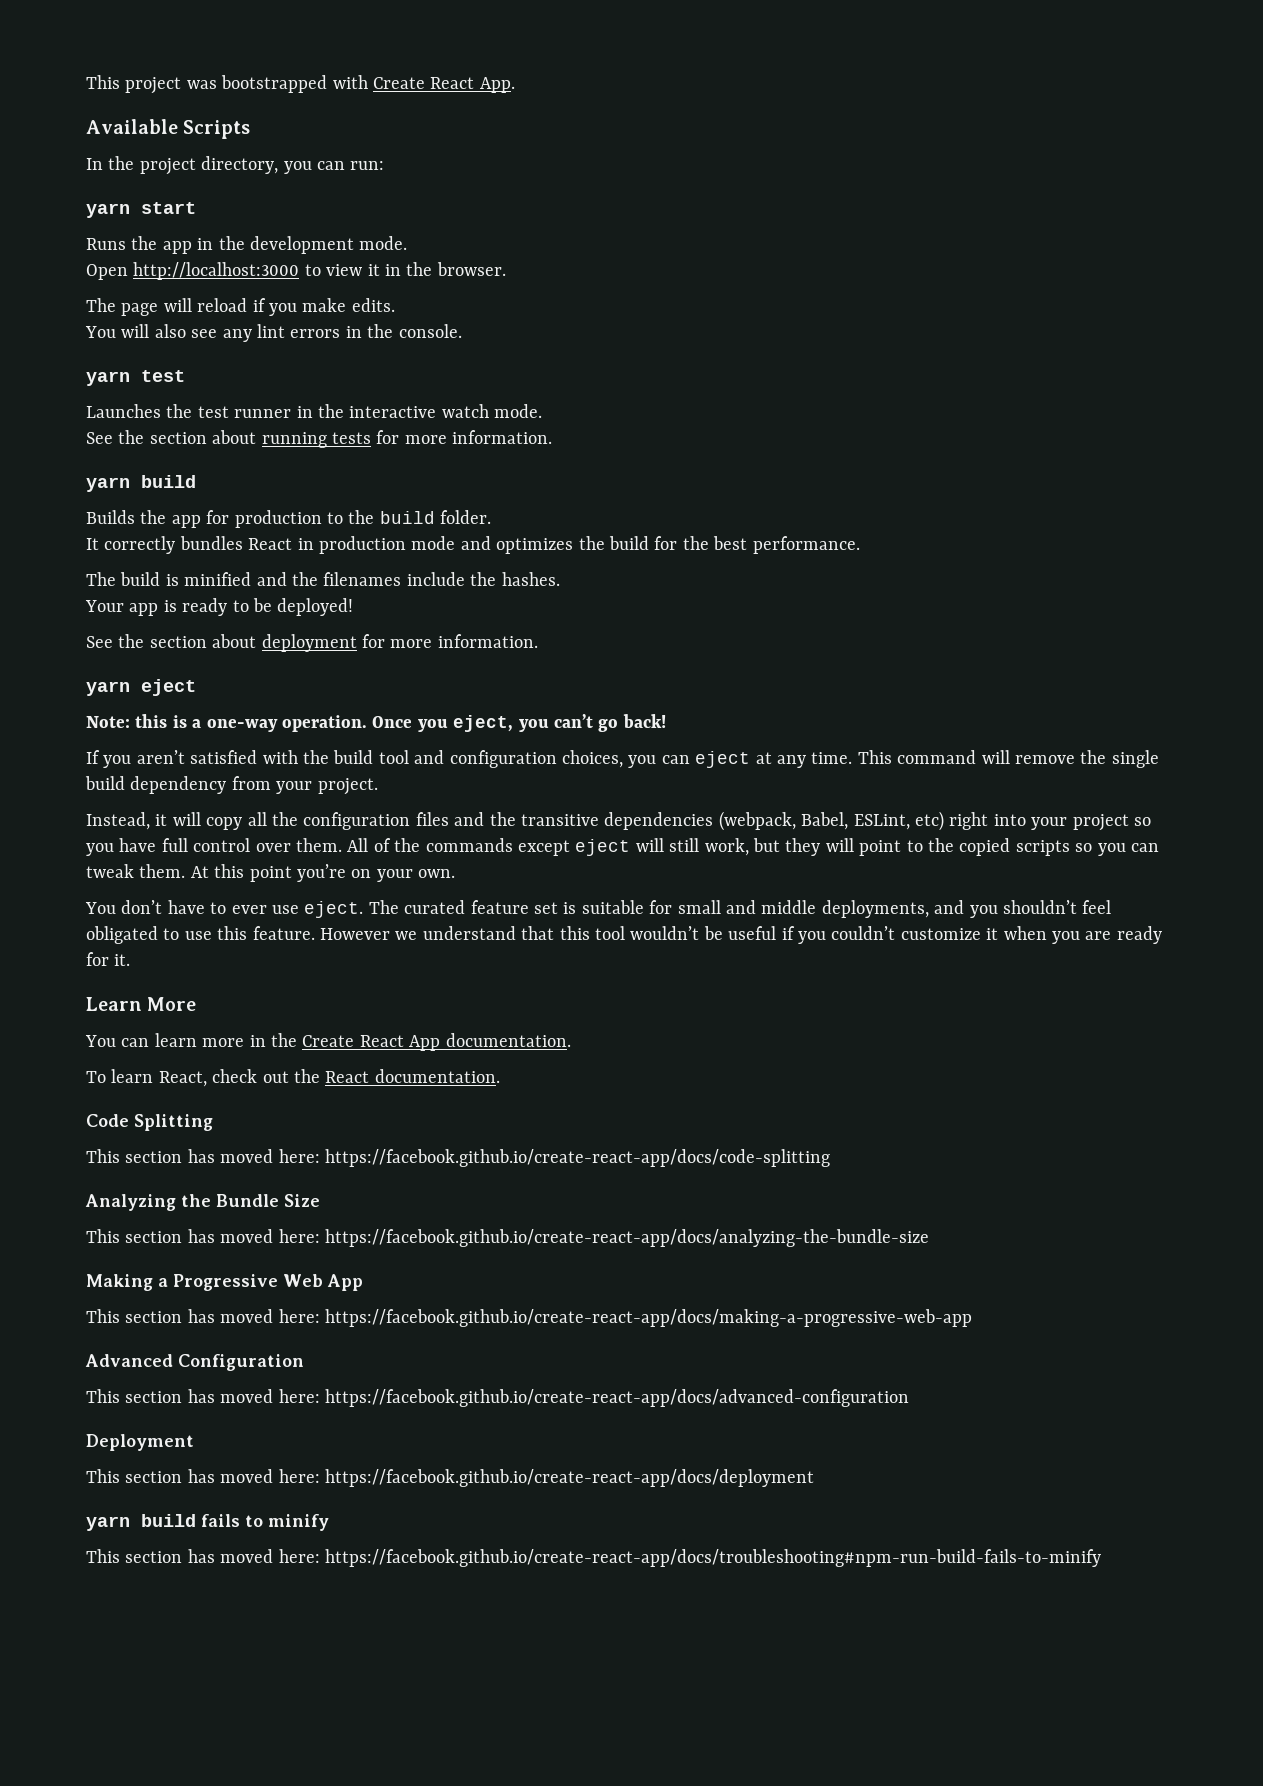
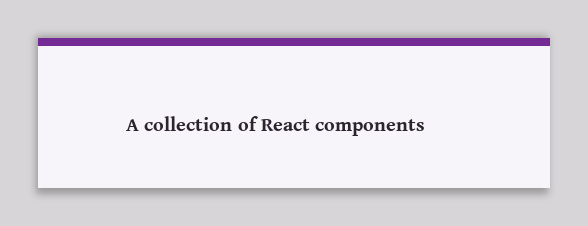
- This project was bootstrapped with Create React App.
- Available Scripts
- In the project directory, you can run:
- yarn start
- Runs the app in the development mode.
- Open http://localhost:3000 to view it in the browser.
- The page will reload if you make edits.
- You will also see any lint errors in the console.
- yarn test
- Launches the test runner in the interactive watch mode.
- See the section about running tests for more information.
- yarn build
- Builds the app for production to the build folder.
- It correctly bundles React in production mode and optimizes the build for the best performance.
- The build is minified and the filenames include the hashes.
- Your app is ready to be deployed!
- See the section about deployment for more information.
- yarn eject
- Note: this is a one-way operation. Once you eject, you can’t go back!
- If you aren’t satisfied with the build tool and configuration choices, you can eject at any time. This command will remove the single build dependency from your project.
- Instead, it will copy all the configuration files and the transitive dependencies (webpack, Babel, ESLint, etc) right into your project so you have full control over them. All of the commands except eject will still work, but they will point to the copied scripts so you can tweak them. At this point you’re on your own.
- You don’t have to ever use eject. The curated feature set is suitable for small and middle deployments, and you shouldn’t feel obligated to use this feature. However we understand that this tool wouldn’t be useful if you couldn’t customize it when you are ready for it.
- Learn More
- You can learn more in the Create React App documentation.
- To learn React, check out the React documentation.
- Code Splitting
- This section has moved here: https://facebook.github.io/create-react-app/docs/code-splitting
- Analyzing the Bundle Size
- This section has moved here: https://facebook.github.io/create-react-app/docs/analyzing-the-bundle-size
- Making a Progressive Web App
- This section has moved here: https://facebook.github.io/create-react-app/docs/making-a-progressive-web-app
- Advanced Configuration
- This section has moved here: https://facebook.github.io/create-react-app/docs/advanced-configuration
- Deployment
- This section has moved here: https://facebook.github.io/create-react-app/docs/deployment
- yarn build fails to minify
- This section has moved here: https://facebook.github.io/create-react-app/docs/troubleshooting#npm-run-build-fails-to-minify
+ A collection of React components

